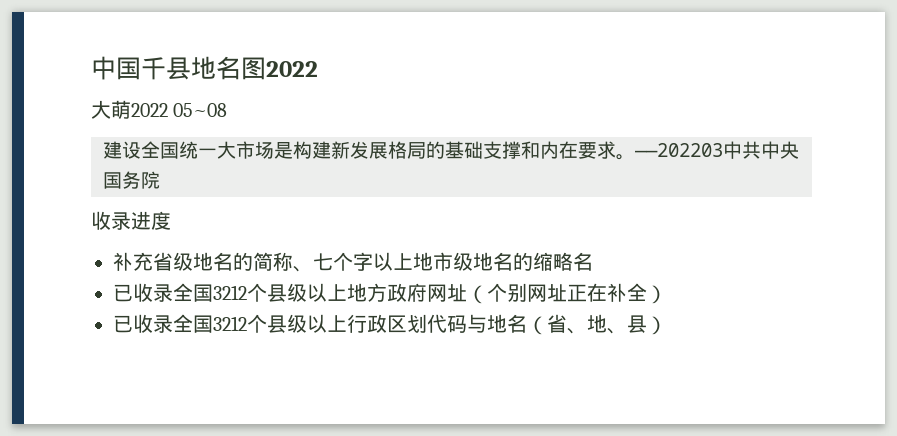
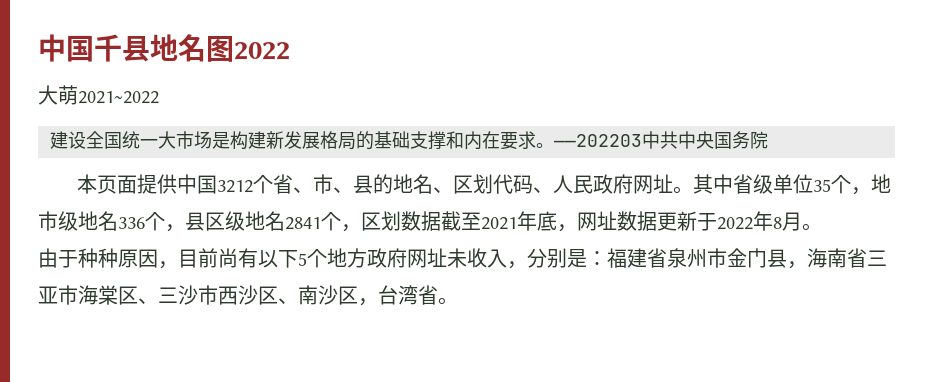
- 大萌2022 05~08
+ 大萌2021~2022
- 收录进度
- 补充省级地名的简称、七个字以上地市级地名的缩略名
- 已收录全国3212个县级以上地方政府网址（个别网址正在补全）
- 已收录全国3212个县级以上行政区划代码与地名（省、地、县）
+ 本页面提供中国3212个省、市、县的地名、区划代码、人民政府网址。其中省级单位35个，地市级地名336个，县区级地名2841个，区划数据截至2021年底，网址数据更新于2022年8月。
+ 由于种种原因，目前尚有以下5个地方政府网址未收入，分别是：福建省泉州市金门县，海南省三亚市海棠区、三沙市西沙区、南沙区，台湾省。

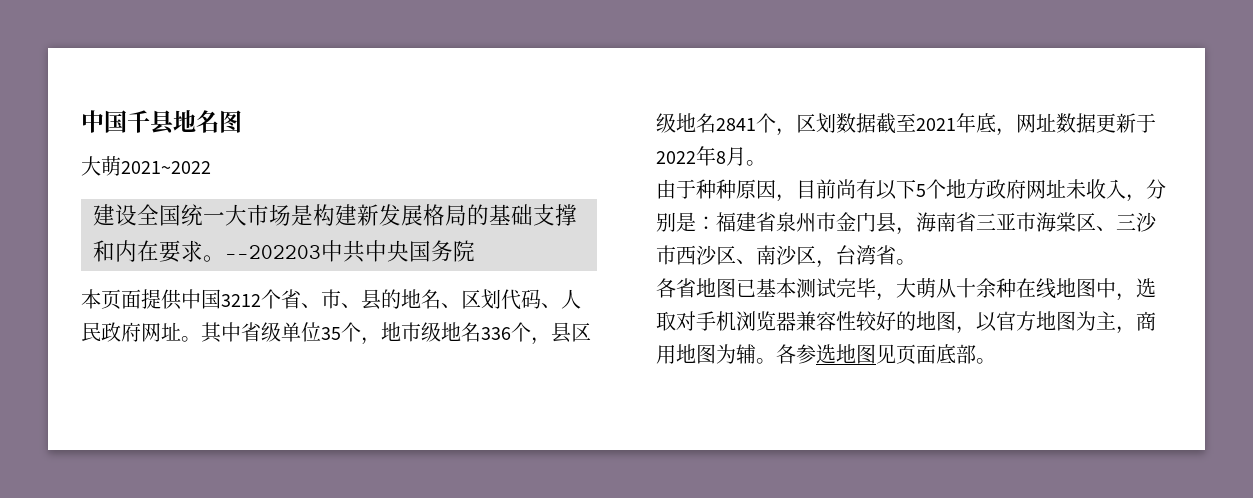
- 中国千县地名图2022
+ 中国千县地名图
+ 各省地图已基本测试完毕，大萌从十余种在线地图中，选取对手机浏览器兼容性较好的地图，以官方地图为主，商用地图为辅。各参选地图见页面底部。

